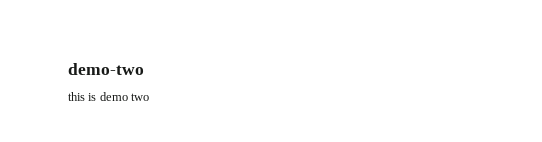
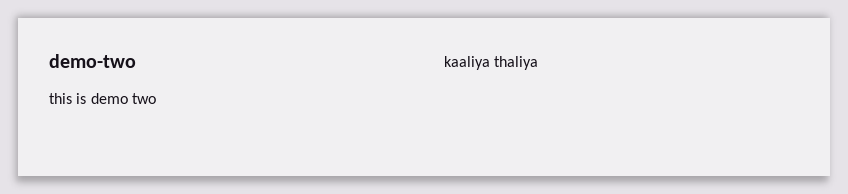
+ kaaliya thaliya

